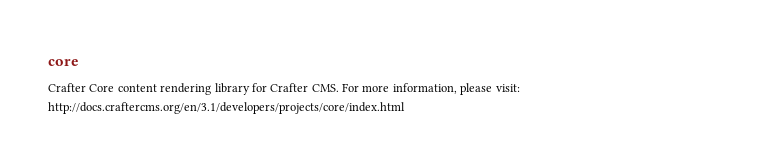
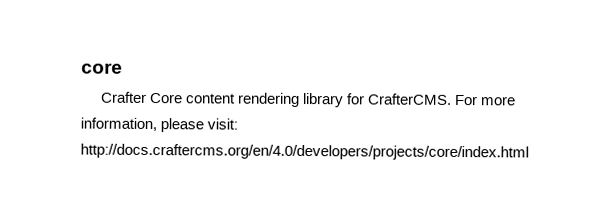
- Crafter Core content rendering library for Crafter CMS. For more information, please visit: http://docs.craftercms.org/en/3.1/developers/projects/core/index.html
+ Crafter Core content rendering library for CrafterCMS. For more information, please visit: http://docs.craftercms.org/en/4.0/developers/projects/core/index.html

